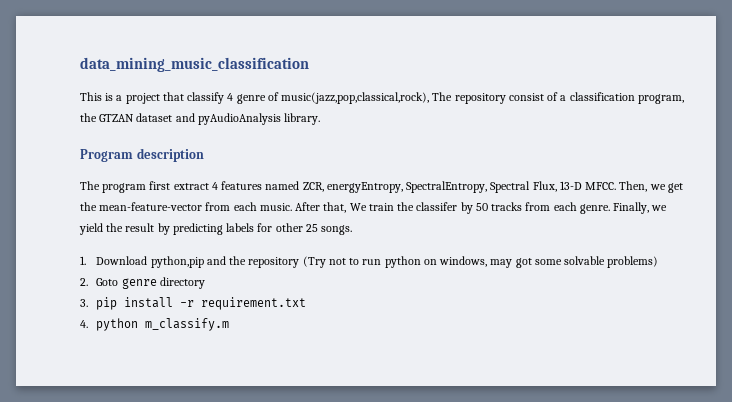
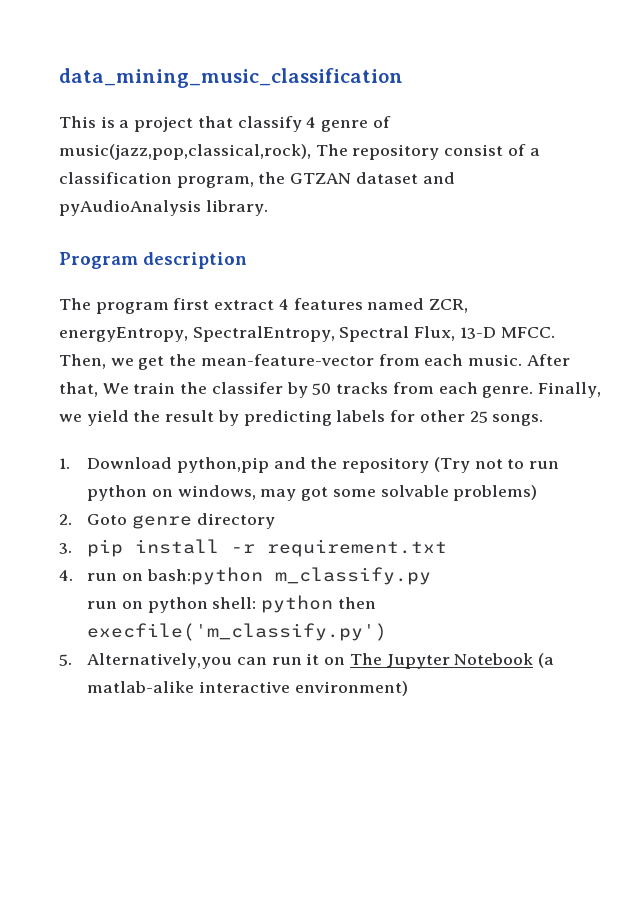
- 4. python m_classify.m
+ 4. run on bash:python m_classify.py
+ run on python shell: python then execfile('m_classify.py')
+ 5. Alternatively,you can run it on The Jupyter Notebook (a matlab-alike interactive environment)

